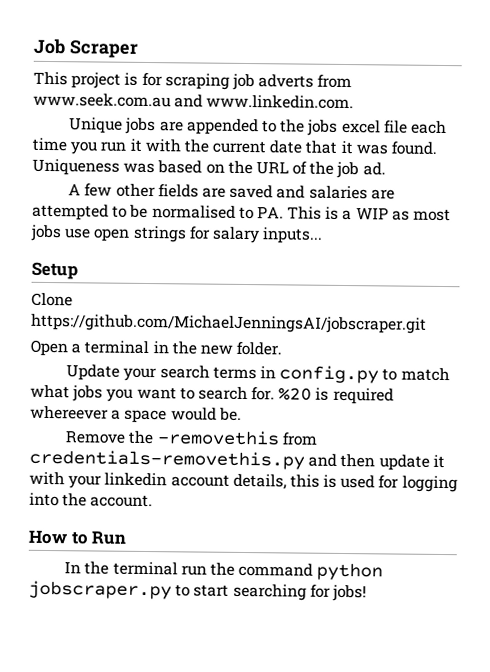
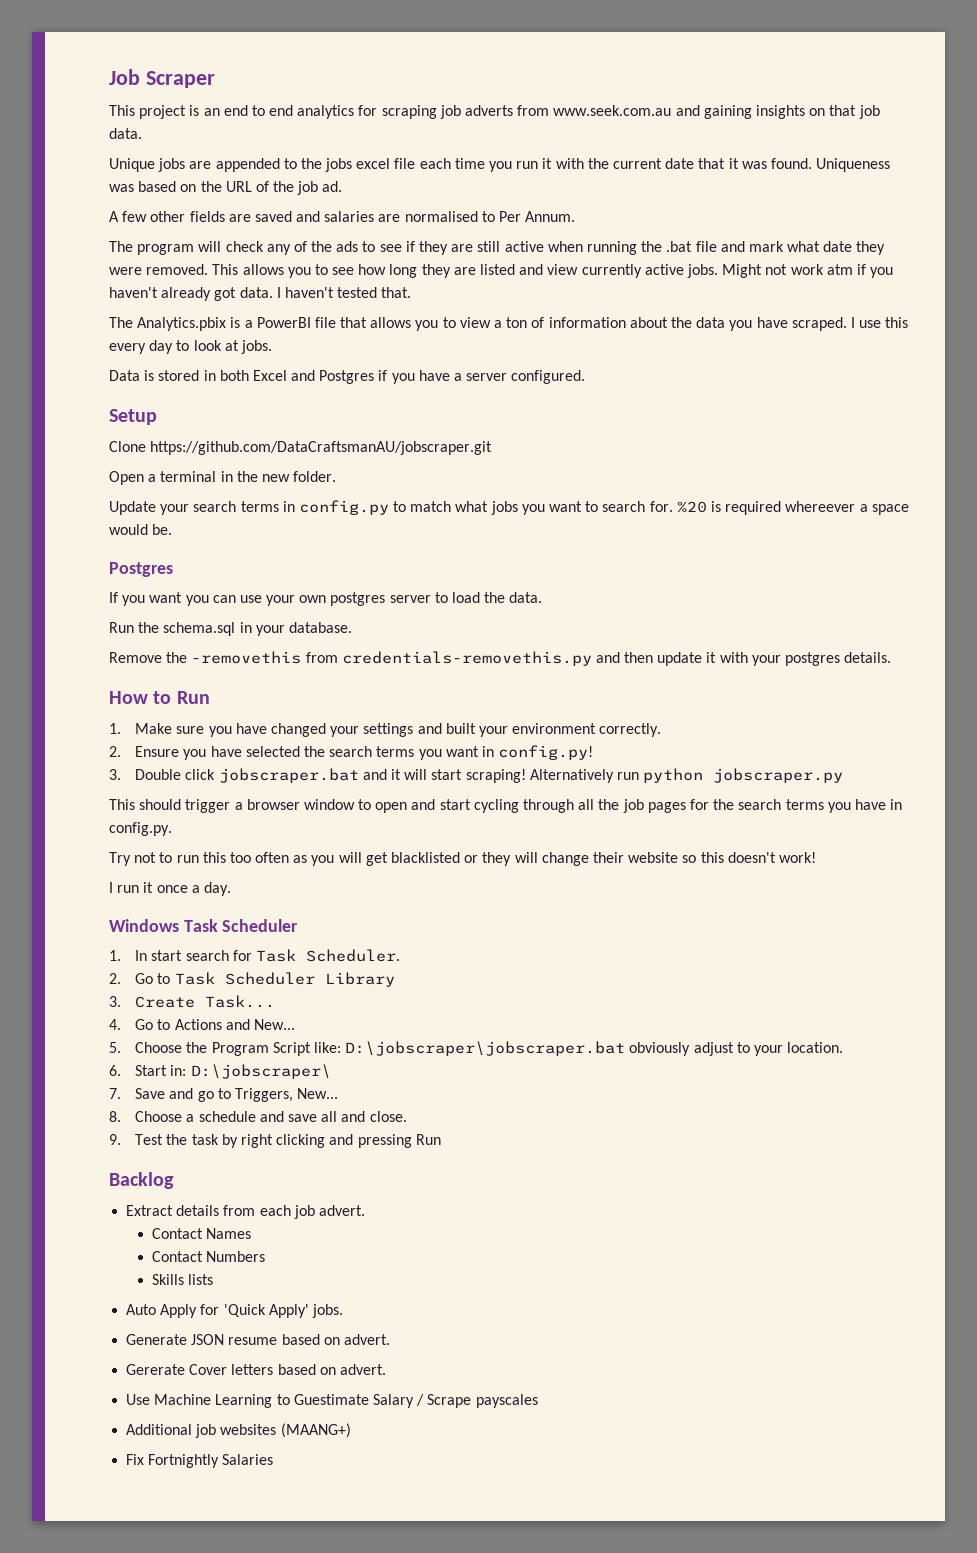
- This project is for scraping job adverts from www.seek.com.au and www.linkedin.com.
+ This project is an end to end analytics for scraping job adverts from www.seek.com.au and gaining insights on that job data.
- A few other fields are saved and salaries are attempted to be normalised to PA. This is a WIP as most jobs use open strings for salary inputs...
+ A few other fields are saved and salaries are normalised to Per Annum.
+ The program will check any of the ads to see if they are still active when running the .bat file and mark what date they were removed. This allows you to see how long they are listed and view currently active jobs. Might not work atm if you haven't already got data. I haven't tested that.
+ The Analytics.pbix is a PowerBI file that allows you to view a ton of information about the data you have scraped. I use this every day to look at jobs.
+ Data is stored in both Excel and Postgres if you have a server configured.
- Clone https://github.com/MichaelJenningsAI/jobscraper.git
+ Clone https://github.com/DataCraftsmanAU/jobscraper.git
  %20 is required whereever a space would be.
+ Postgres
+ If you want you can use your own postgres server to load the data.
+ Run the schema.sql in your database.
- Remove the -removethis from credentials-removethis.py and then update it with your linkedin account details, this is used for logging into the account.
+ Remove the -removethis from credentials-removethis.py and then update it with your postgres details.
  How to Run
- In the terminal run the command python jobscraper.py to start searching for jobs!
+ 1. Make sure you have changed your settings and built your environment correctly.
+ 2. Ensure you have selected the search terms you want in config.py!
+ 3. Double click jobscraper.bat and it will start scraping! Alternatively run python jobscraper.py
+ This should trigger a browser window to open and start cycling through all the job pages for the search terms you have in config.py.
+ Try not to run this too often as you will get blacklisted or they will change their website so this doesn't work!
+ I run it once a day.
+ Windows Task Scheduler
+ 1. In start search for Task Scheduler.
+ 2. Go to Task Scheduler Library
+ 3. Create Task...
+ 4. Go to Actions and New...
+ 5. Choose the Program Script like: D:\jobscraper\jobscraper.bat obviously adjust to your location.
+ 6. Start in: D:\jobscraper\
+ 7. Save and go to Triggers, New...
+ 8. Choose a schedule and save all and close.
+ 9. Test the task by right clicking and pressing Run
+ Backlog
+ Extract details from each job advert.
+ Contact Names
+ Contact Numbers
+ Skills lists
+ Auto Apply for 'Quick Apply' jobs.
+ Generate JSON resume based on advert.
+ Gererate Cover letters based on advert.
+ Use Machine Learning to Guestimate Salary / Scrape payscales
+ Additional job websites (MAANG+)
+ Fix Fortnightly Salaries

